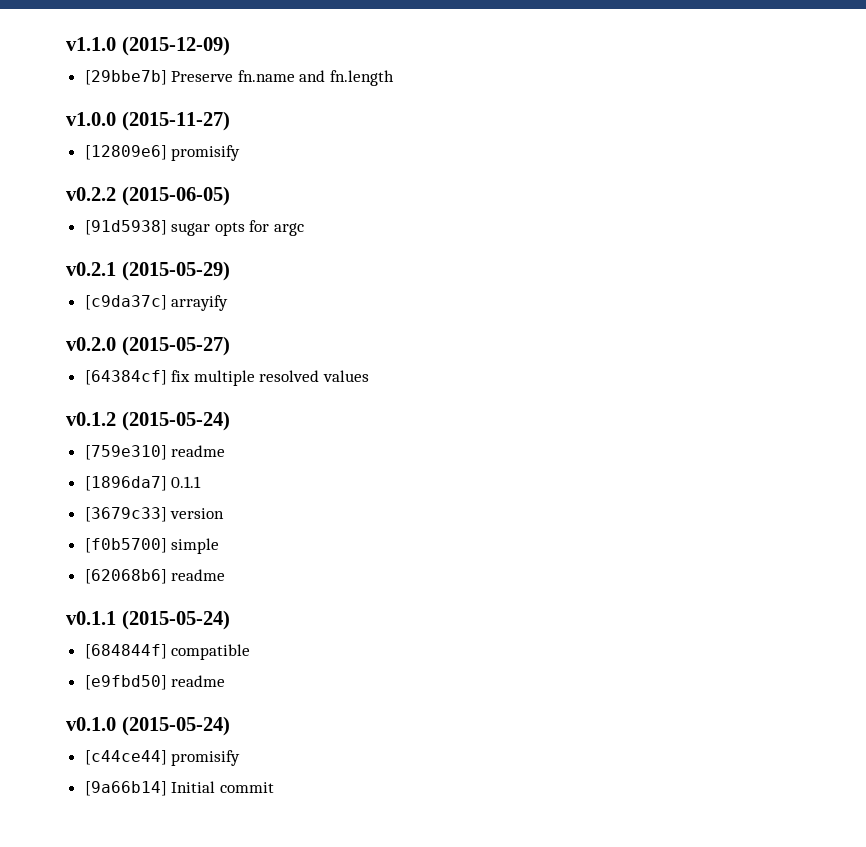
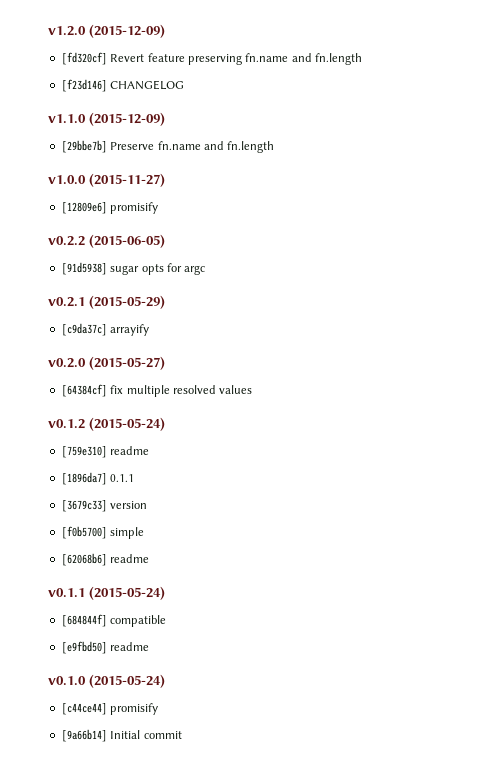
+ v1.2.0 (2015-12-09)
+ [fd320cf] Revert feature preserving fn.name and fn.length
+ [f23d146] CHANGELOG

